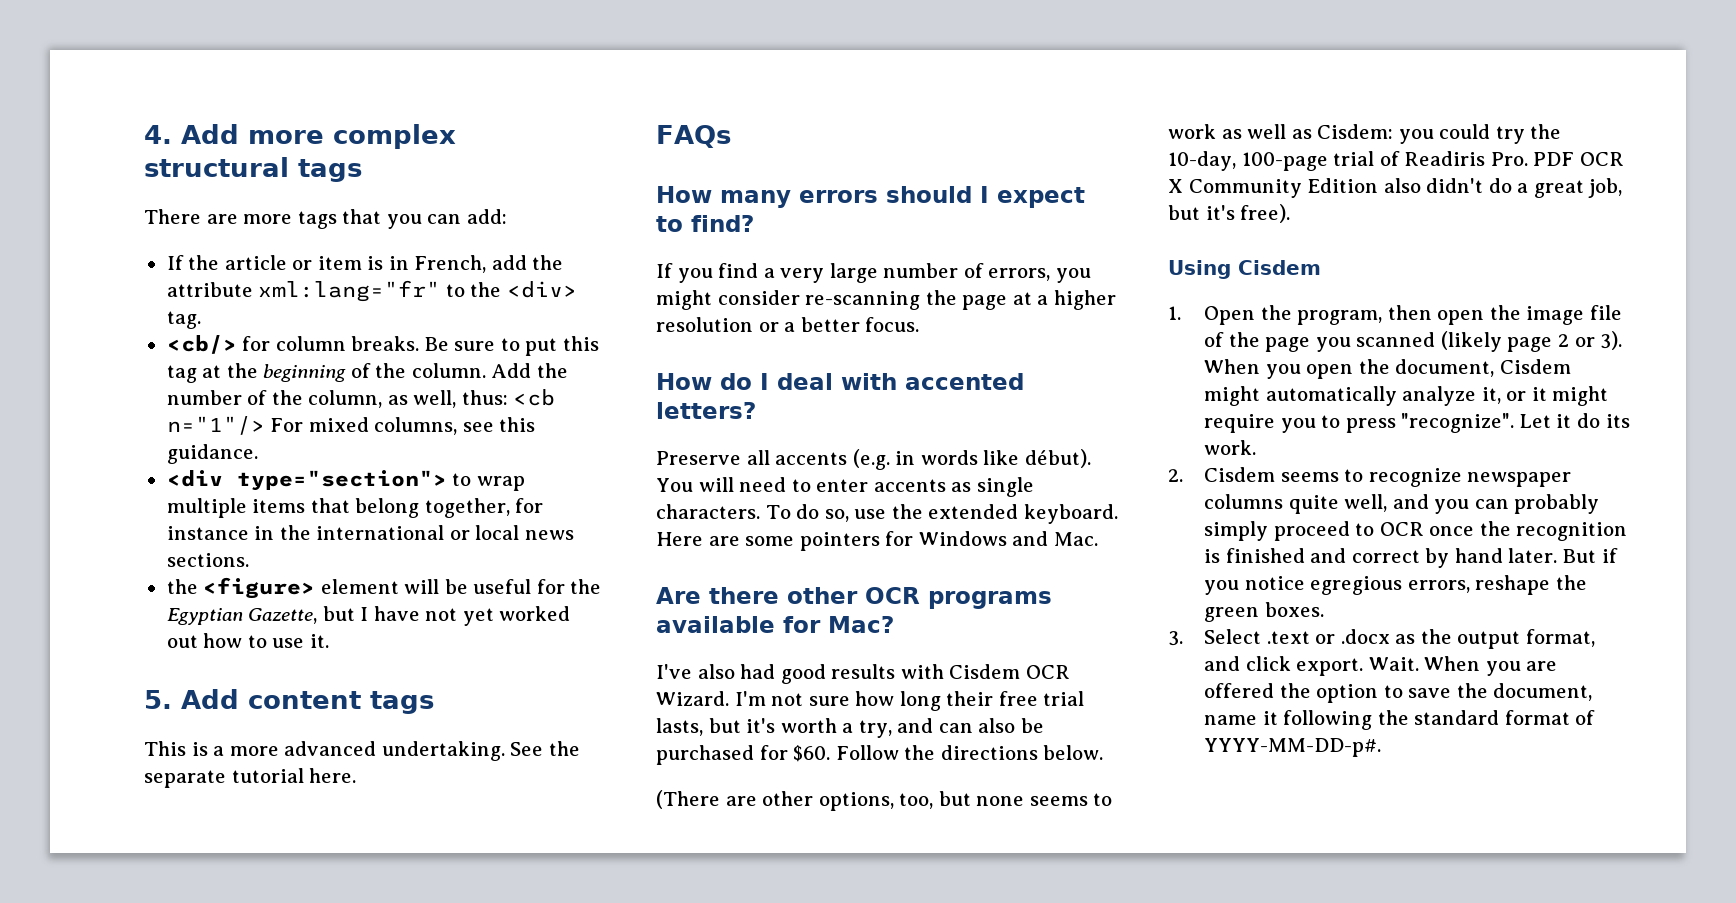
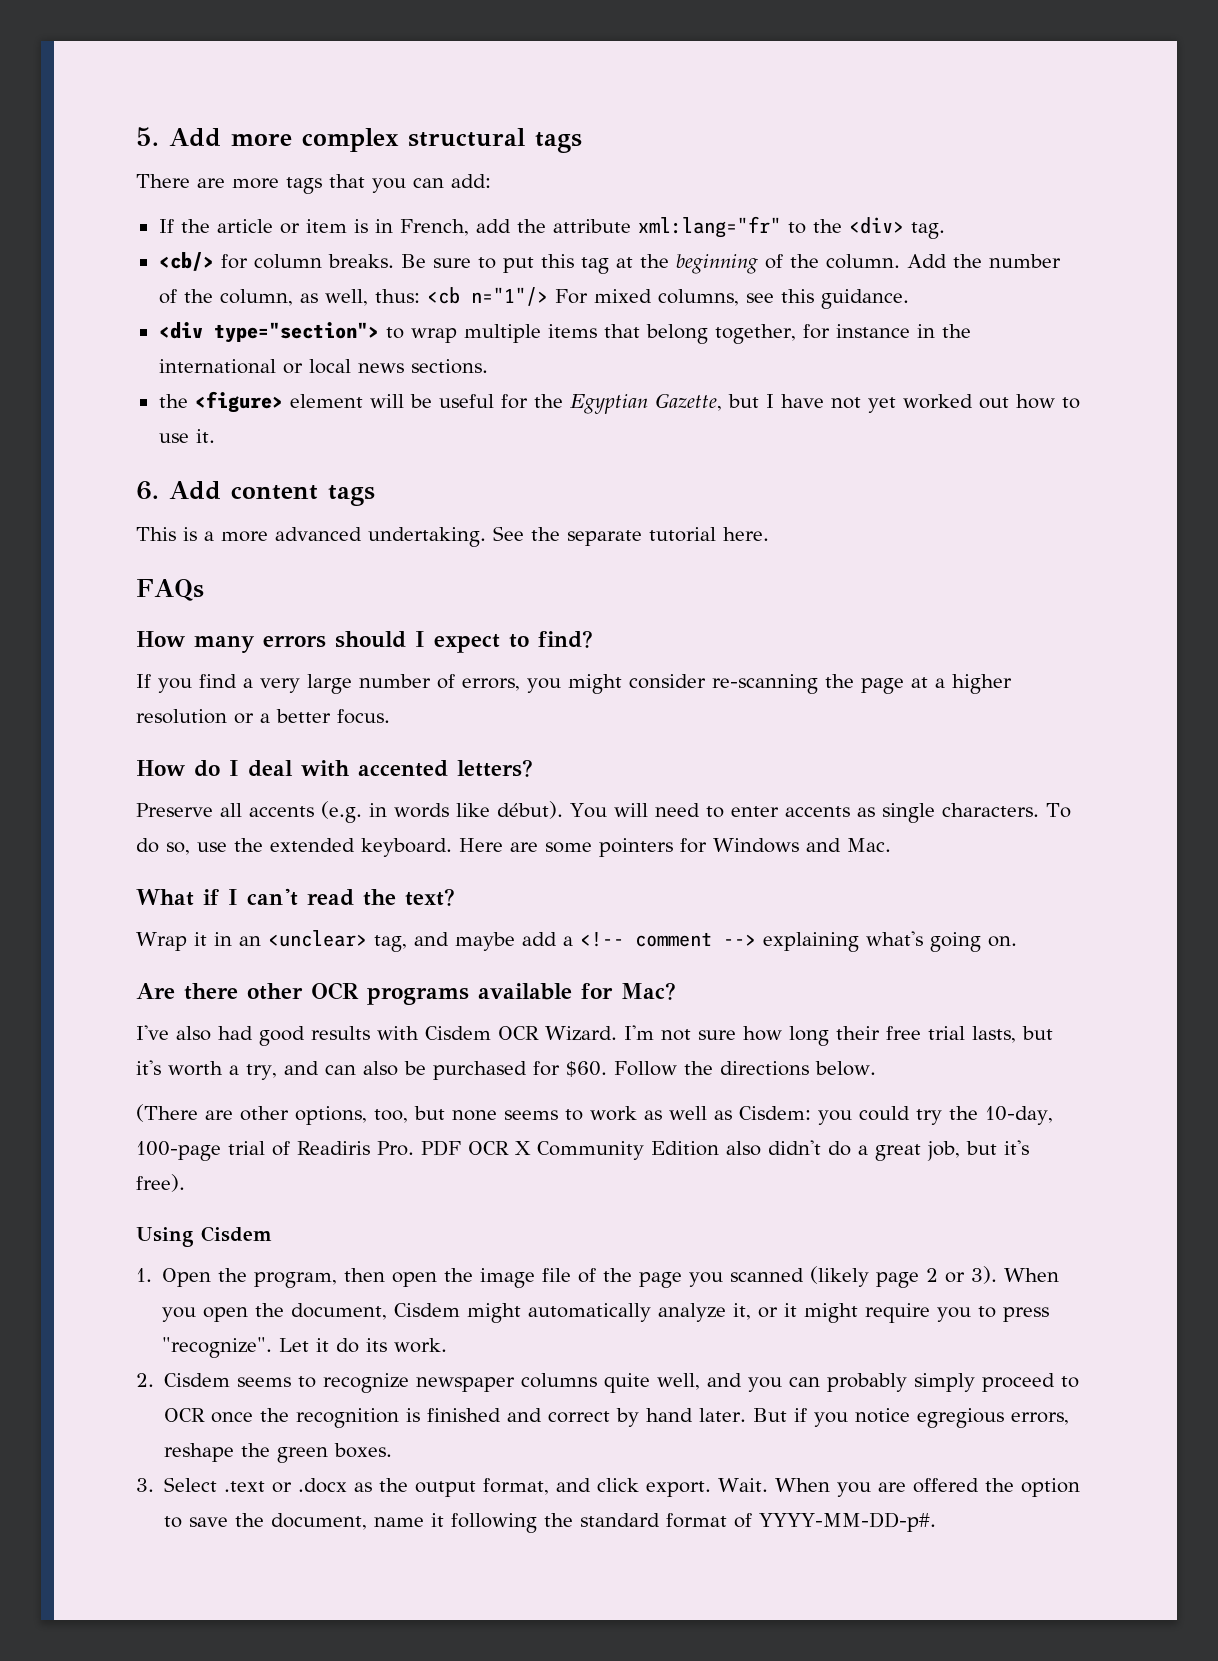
- 4. Add more complex structural tags
+ 5. Add more complex structural tags
- 5. Add content tags
+ 6. Add content tags
+ What if I can't read the text?
+ Wrap it in an <unclear> tag, and maybe add a <!-- comment --> explaining what's going on.

